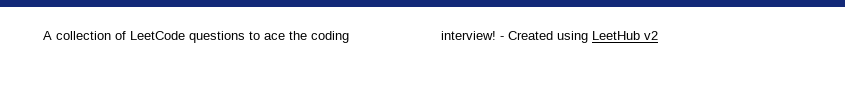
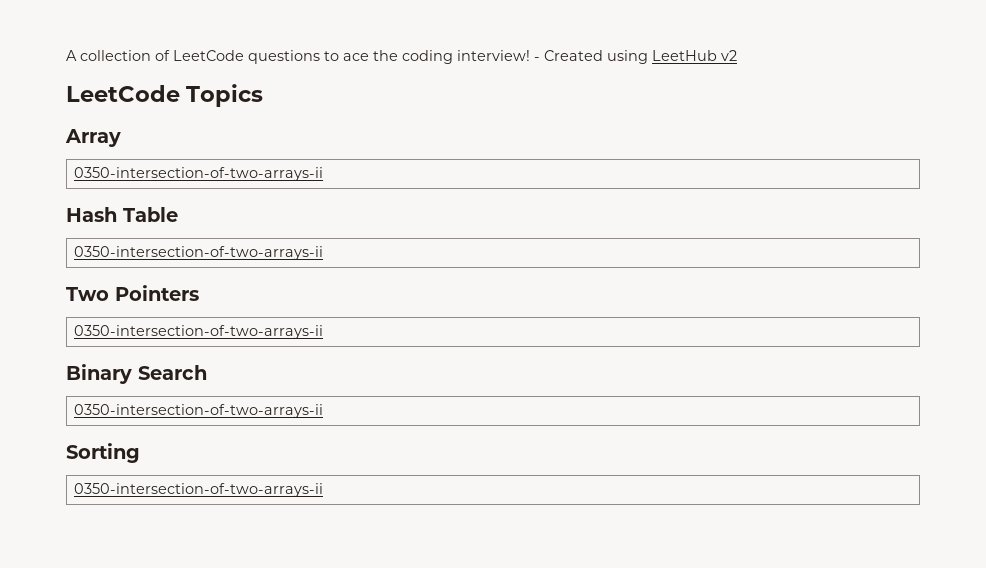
+ LeetCode Topics
+ Array
+ 0350-intersection-of-two-arrays-ii
+ Hash Table
+ 0350-intersection-of-two-arrays-ii
+ Two Pointers
+ 0350-intersection-of-two-arrays-ii
+ Binary Search
+ 0350-intersection-of-two-arrays-ii
+ Sorting
+ 0350-intersection-of-two-arrays-ii

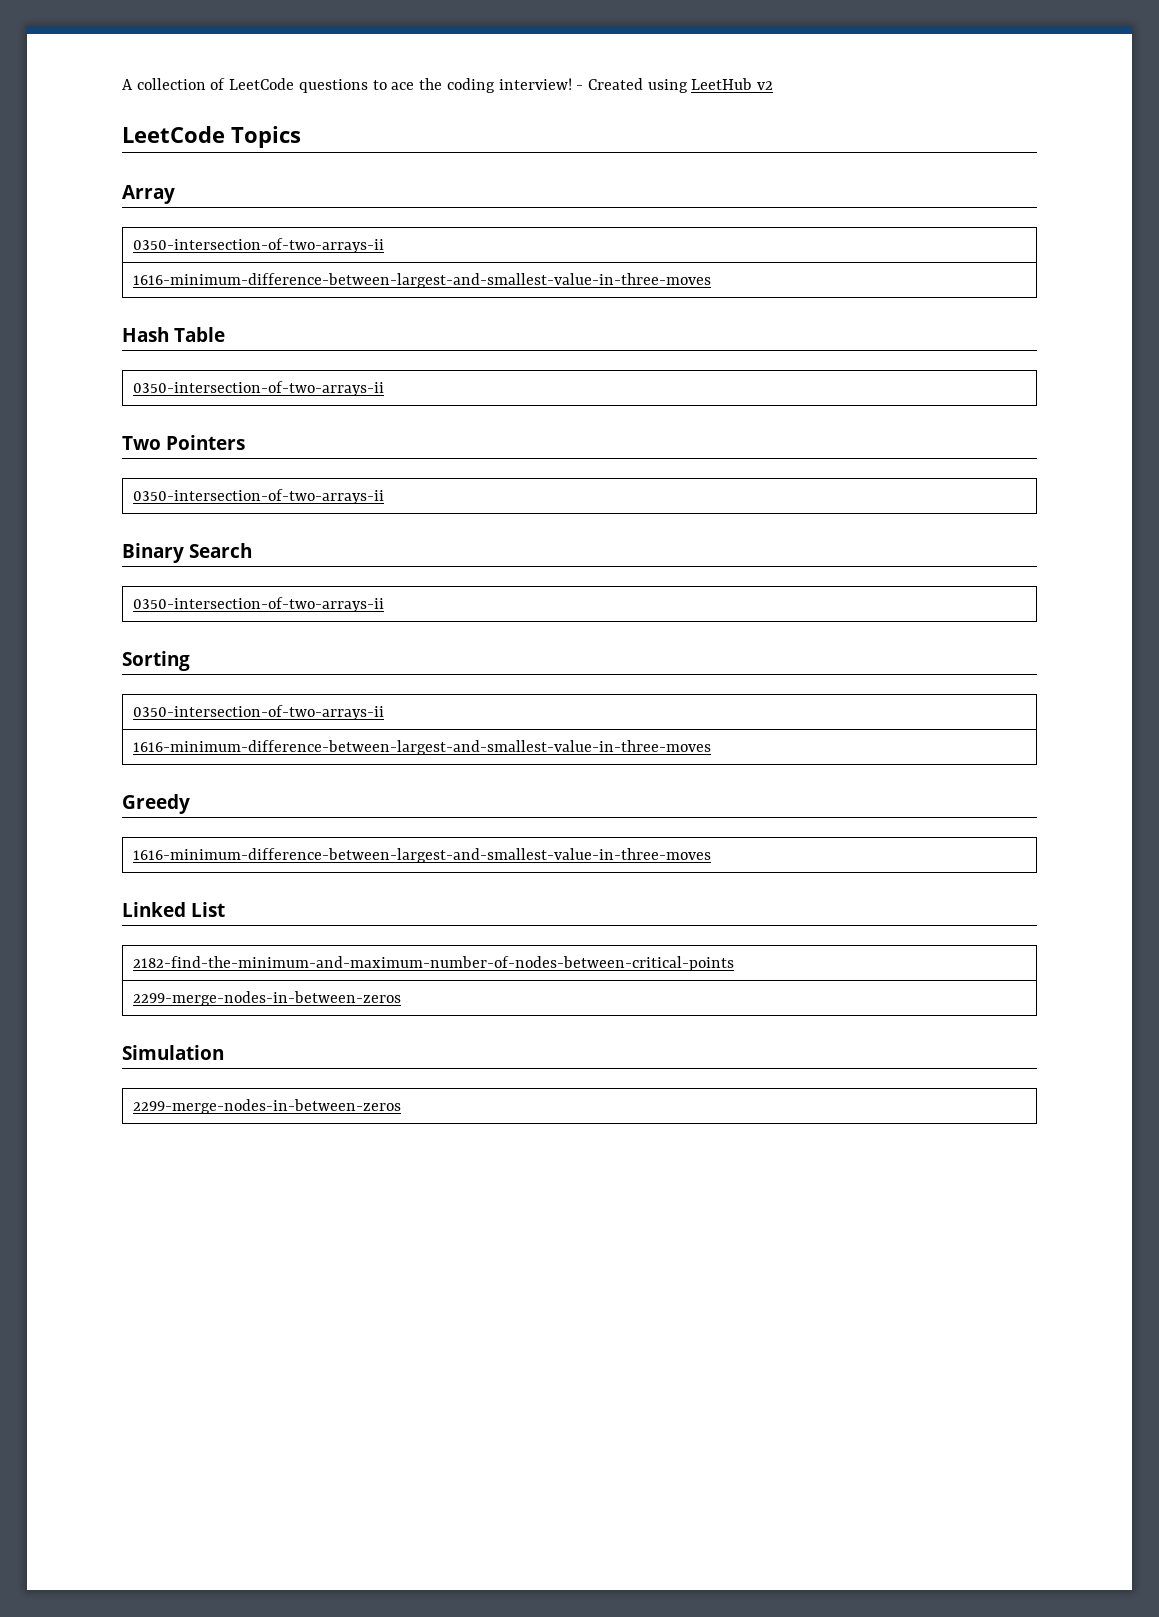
  Array
  0350-intersection-of-two-arrays-ii
+ 1616-minimum-difference-between-largest-and-smallest-value-in-three-moves
  Sorting
  0350-intersection-of-two-arrays-ii
+ 1616-minimum-difference-between-largest-and-smallest-value-in-three-moves
+ Greedy
+ 1616-minimum-difference-between-largest-and-smallest-value-in-three-moves
+ Linked List
+ 2182-find-the-minimum-and-maximum-number-of-nodes-between-critical-points
+ 2299-merge-nodes-in-between-zeros
+ Simulation
+ 2299-merge-nodes-in-between-zeros

